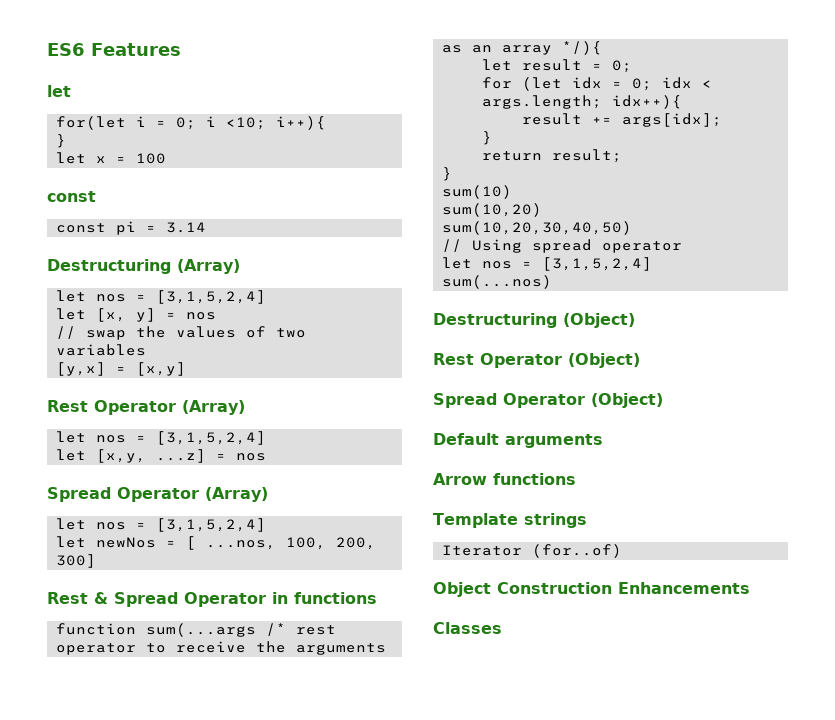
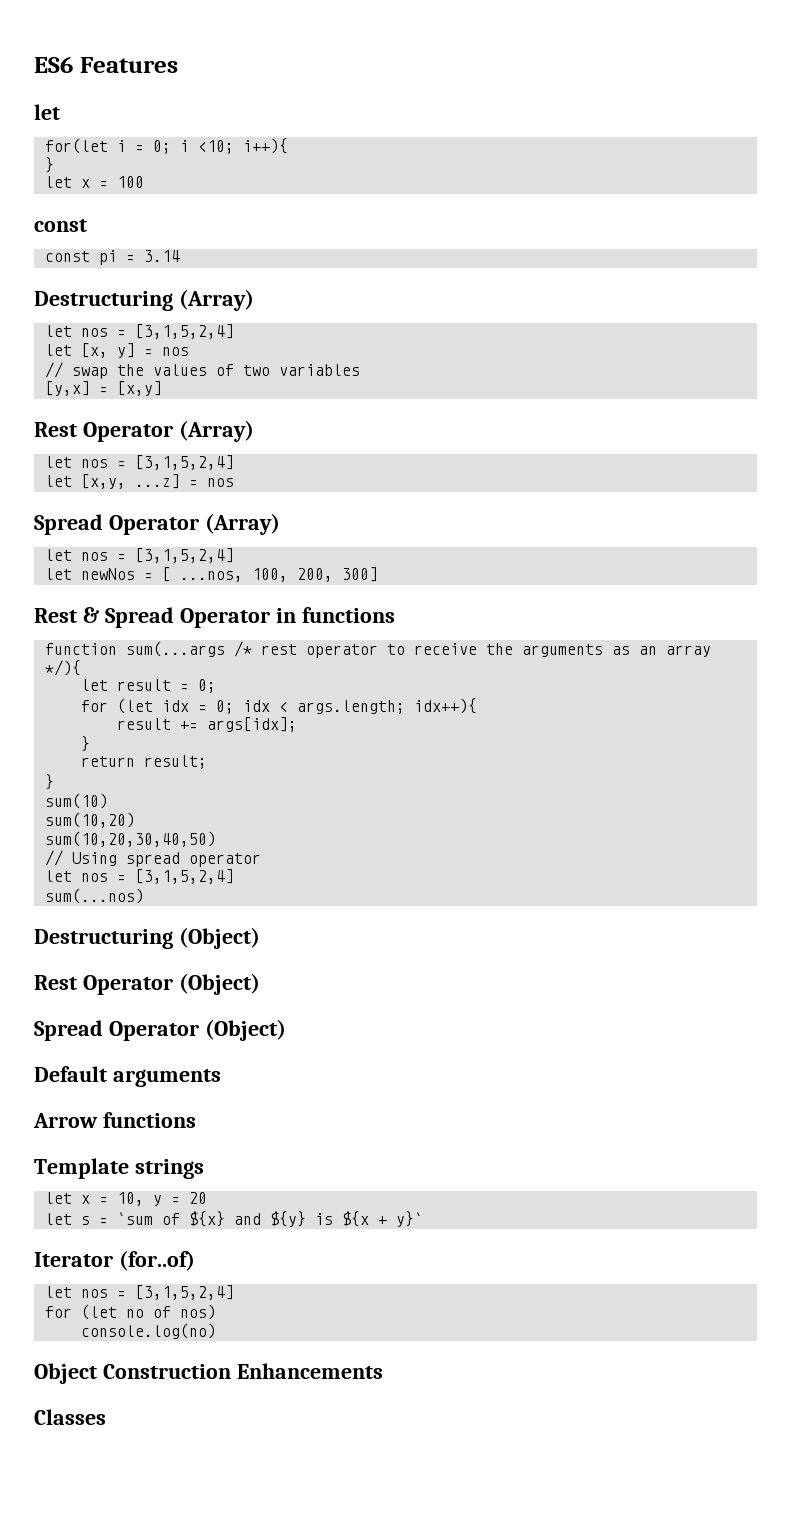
+ let x = 10, y = 20
+ let s = `sum of ${x} and ${y} is ${x + y}`
  Iterator (for..of)
+ let nos = [3,1,5,2,4]
+ for (let no of nos)
+ console.log(no)

